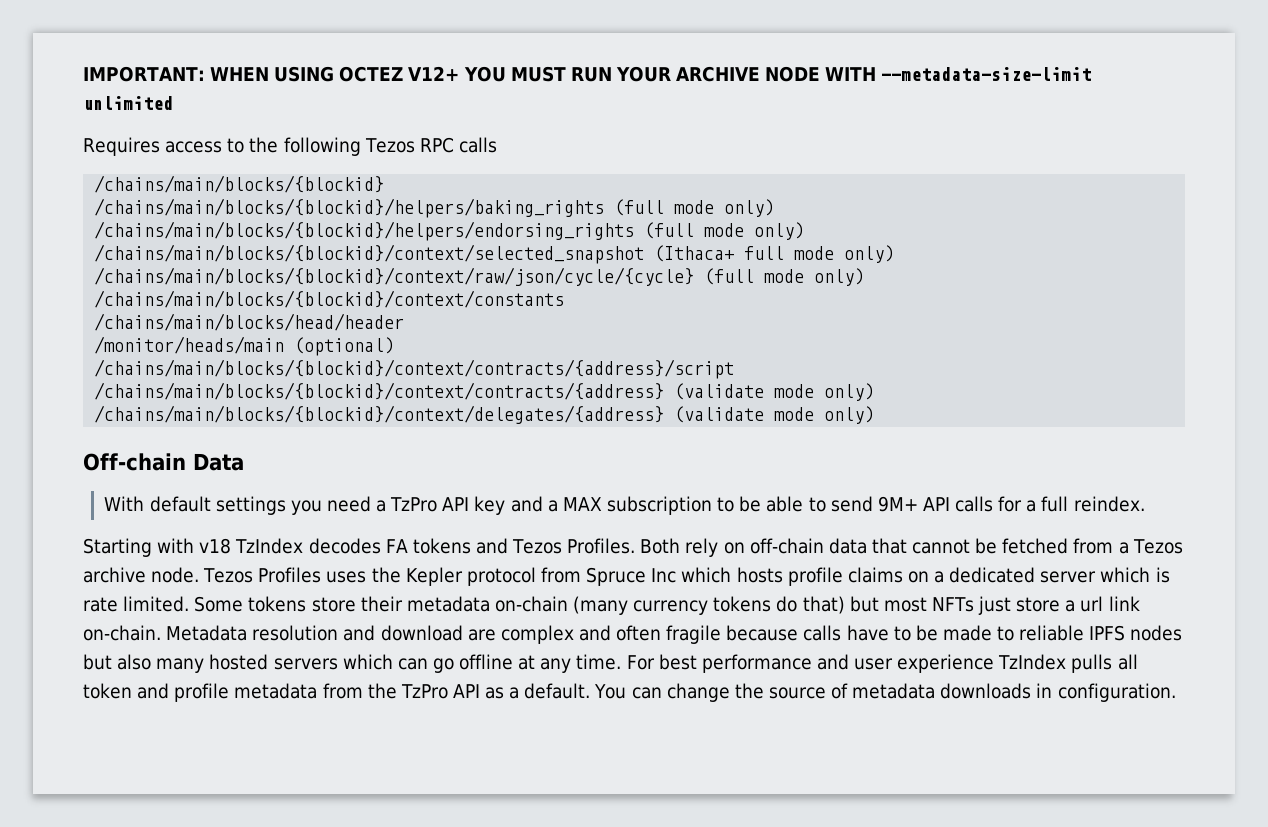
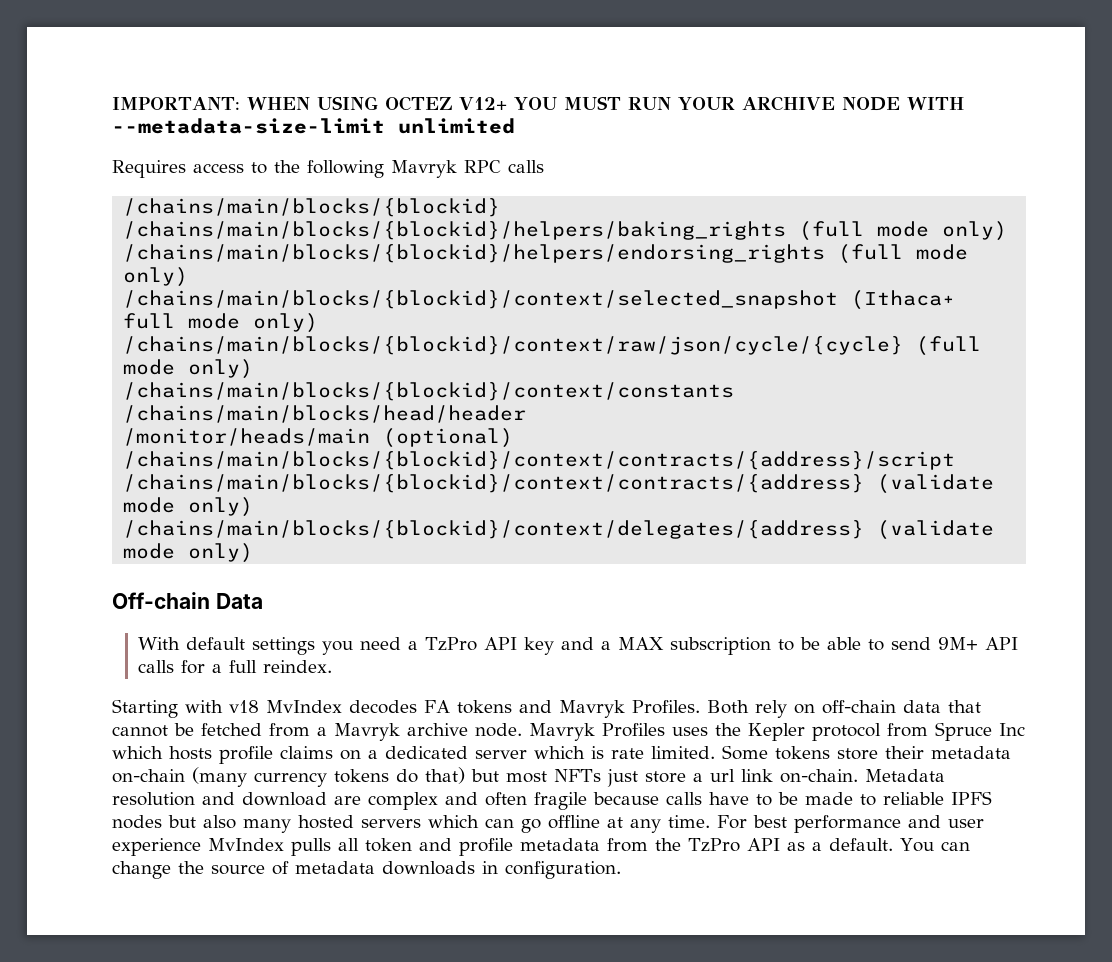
- Requires access to the following Tezos RPC calls
+ Requires access to the following Mavryk RPC calls
- Starting with v18 TzIndex decodes FA tokens and Tezos Profiles.
+ Starting with v18 MvIndex decodes FA tokens and Mavryk Profiles.
- Both rely on off-chain data that cannot be fetched from a Tezos archive node.
+ Both rely on off-chain data that cannot be fetched from a Mavryk archive node.
- Tezos Profiles uses the Kepler protocol from Spruce Inc which hosts profile claims on a dedicated server which is rate limited.
+ Mavryk Profiles uses the Kepler protocol from Spruce Inc which hosts profile claims on a dedicated server which is rate limited.
- For best performance and user experience TzIndex pulls all token and profile metadata from the TzPro API as a default.
+ For best performance and user experience MvIndex pulls all token and profile metadata from the TzPro API as a default.

